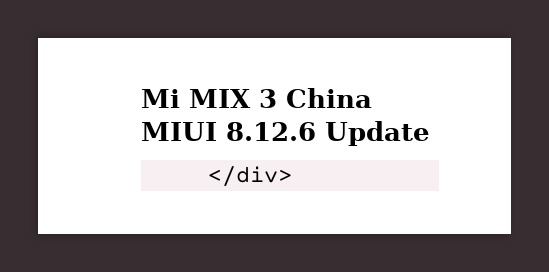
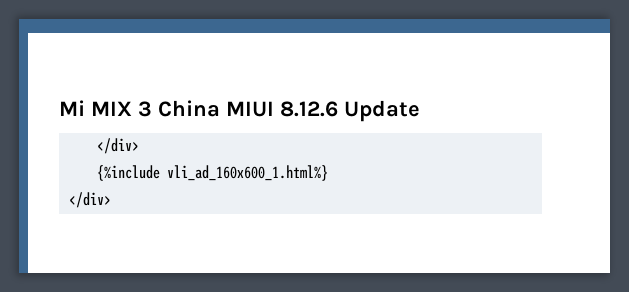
+ {%include vli_ad_160x600_1.html%}
+ </div>

